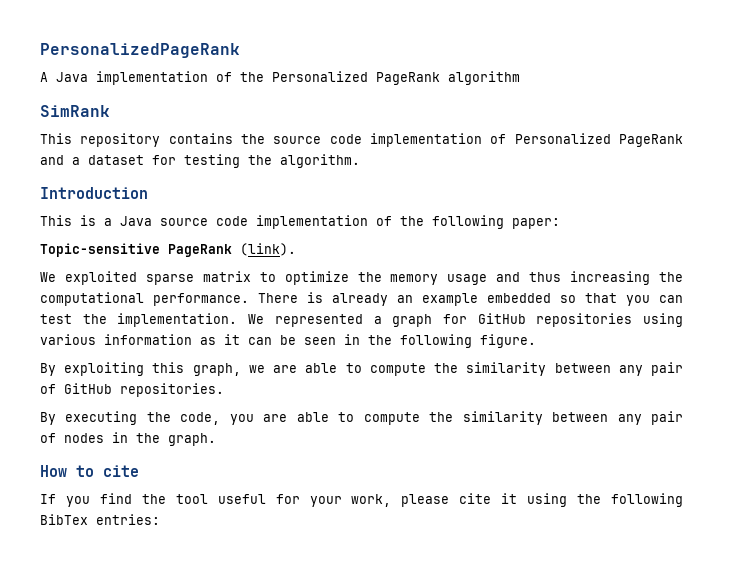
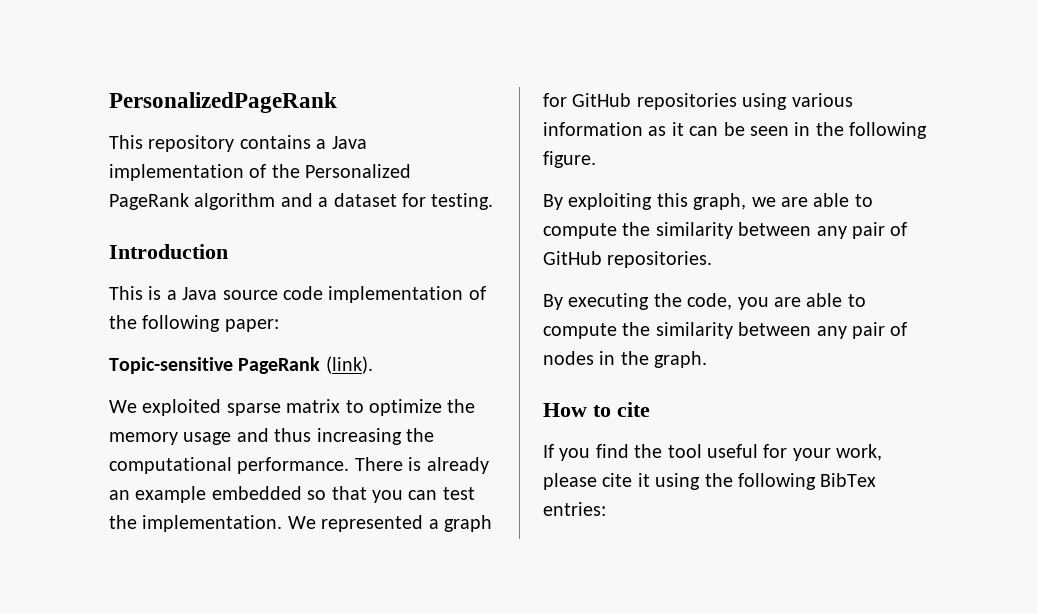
- A Java implementation of the Personalized PageRank algorithm
- SimRank
- This repository contains the source code implementation of Personalized PageRank and a dataset for testing the algorithm.
+ This repository contains a Java implementation of the Personalized PageRank algorithm and a dataset for testing.

